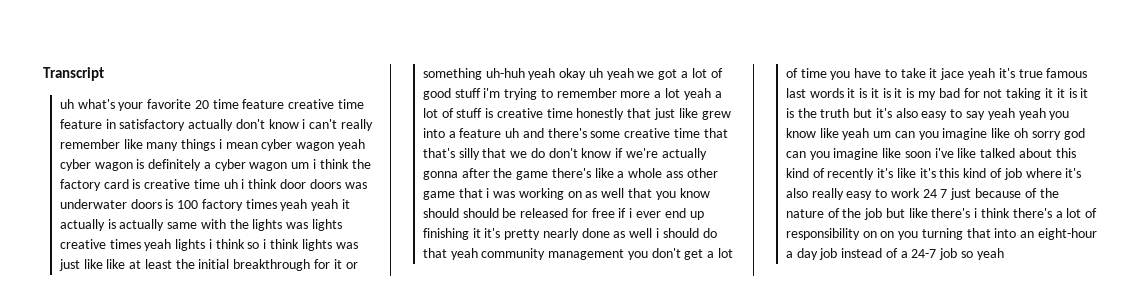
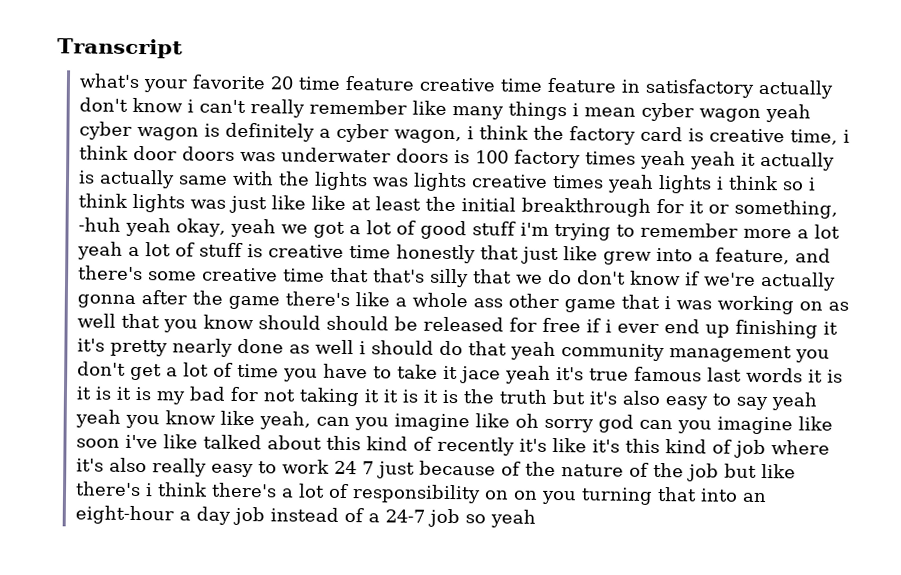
- uh what's your favorite 20 time feature creative time feature in satisfactory actually don't know i can't really remember like many things i mean cyber wagon yeah cyber wagon is definitely a cyber wagon um i think the factory card is creative time uh i think door doors was underwater doors is 100 factory times yeah yeah it actually is actually same with the lights was lights creative times yeah lights i think so i think lights was just like like at least the initial breakthrough for it or something uh-huh yeah okay uh yeah we got a lot of good stuff i'm trying to remember more a lot yeah a lot of stuff is creative time honestly that just like grew into a feature uh and there's some creative time that that's silly that we do don't know if we're actually gonna after the game there's like a whole ass other game that i was working on as well that you know should should be released for free if i ever end up finishing it it's pretty nearly done as well i should do that yeah community management you don't get a lot of time you have to take it jace yeah it's true famous last words it is it is it is my bad for not taking it it is it is the truth but it's also easy to say yeah yeah you know like yeah um can you imagine like oh sorry god can you imagine like soon i've like talked about this kind of recently it's like it's this kind of job where it's also really easy to work 24 7 just because of the nature of the job but like there's i think there's a lot of responsibility on on you turning that into an eight-hour a day job instead of a 24-7 job so yeah
+ what's your favorite 20 time feature creative time feature in satisfactory actually don't know i can't really remember like many things i mean cyber wagon yeah cyber wagon is definitely a cyber wagon, i think the factory card is creative time, i think door doors was underwater doors is 100 factory times yeah yeah it actually is actually same with the lights was lights creative times yeah lights i think so i think lights was just like like at least the initial breakthrough for it or something, -huh yeah okay, yeah we got a lot of good stuff i'm trying to remember more a lot yeah a lot of stuff is creative time honestly that just like grew into a feature, and there's some creative time that that's silly that we do don't know if we're actually gonna after the game there's like a whole ass other game that i was working on as well that you know should should be released for free if i ever end up finishing it it's pretty nearly done as well i should do that yeah community management you don't get a lot of time you have to take it jace yeah it's true famous last words it is it is it is my bad for not taking it it is it is the truth but it's also easy to say yeah yeah you know like yeah, can you imagine like oh sorry god can you imagine like soon i've like talked about this kind of recently it's like it's this kind of job where it's also really easy to work 24 7 just because of the nature of the job but like there's i think there's a lot of responsibility on on you turning that into an eight-hour a day job instead of a 24-7 job so yeah

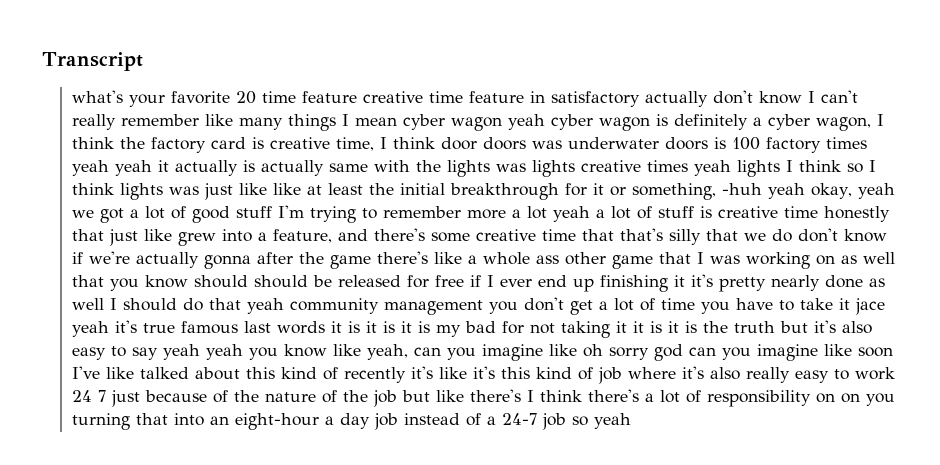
- what's your favorite 20 time feature creative time feature in satisfactory actually don't know i can't really remember like many things i mean cyber wagon yeah cyber wagon is definitely a cyber wagon, i think the factory card is creative time, i think door doors was underwater doors is 100 factory times yeah yeah it actually is actually same with the lights was lights creative times yeah lights i think so i think lights was just like like at least the initial breakthrough for it or something, -huh yeah okay, yeah we got a lot of good stuff i'm trying to remember more a lot yeah a lot of stuff is creative time honestly that just like grew into a feature, and there's some creative time that that's silly that we do don't know if we're actually gonna after the game there's like a whole ass other game that i was working on as well that you know should should be released for free if i ever end up finishing it it's pretty nearly done as well i should do that yeah community management you don't get a lot of time you have to take it jace yeah it's true famous last words it is it is it is my bad for not taking it it is it is the truth but it's also easy to say yeah yeah you know like yeah, can you imagine like oh sorry god can you imagine like soon i've like talked about this kind of recently it's like it's this kind of job where it's also really easy to work 24 7 just because of the nature of the job but like there's i think there's a lot of responsibility on on you turning that into an eight-hour a day job instead of a 24-7 job so yeah
+ what's your favorite 20 time feature creative time feature in satisfactory actually don't know I can't really remember like many things I mean cyber wagon yeah cyber wagon is definitely a cyber wagon, I think the factory card is creative time, I think door doors was underwater doors is 100 factory times yeah yeah it actually is actually same with the lights was lights creative times yeah lights I think so I think lights was just like like at least the initial breakthrough for it or something, -huh yeah okay, yeah we got a lot of good stuff I'm trying to remember more a lot yeah a lot of stuff is creative time honestly that just like grew into a feature, and there's some creative time that that's silly that we do don't know if we're actually gonna after the game there's like a whole ass other game that I was working on as well that you know should should be released for free if I ever end up finishing it it's pretty nearly done as well I should do that yeah community management you don't get a lot of time you have to take it jace yeah it's true famous last words it is it is it is my bad for not taking it it is it is the truth but it's also easy to say yeah yeah you know like yeah, can you imagine like oh sorry god can you imagine like soon I've like talked about this kind of recently it's like it's this kind of job where it's also really easy to work 24 7 just because of the nature of the job but like there's I think there's a lot of responsibility on on you turning that into an eight-hour a day job instead of a 24-7 job so yeah

